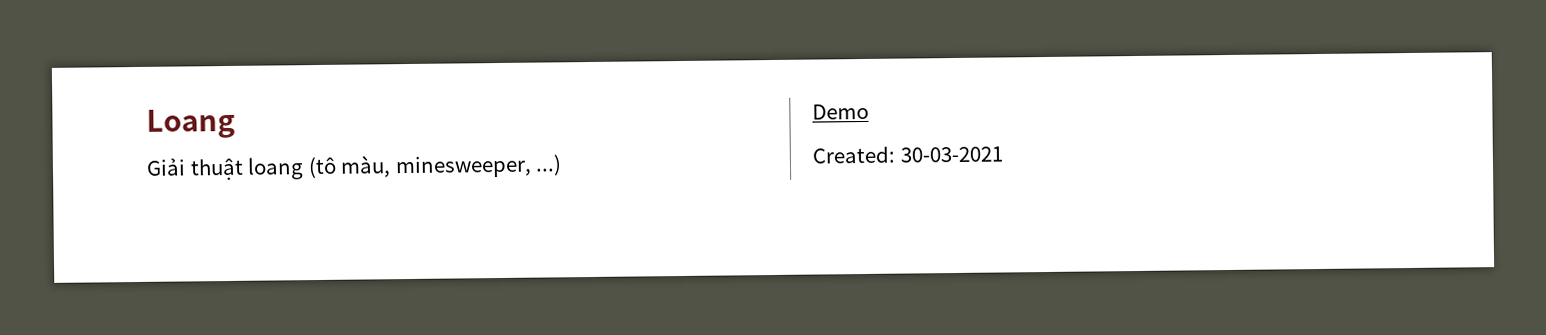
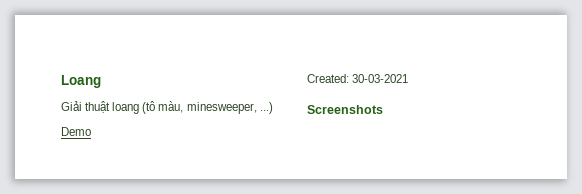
+ Screenshots

